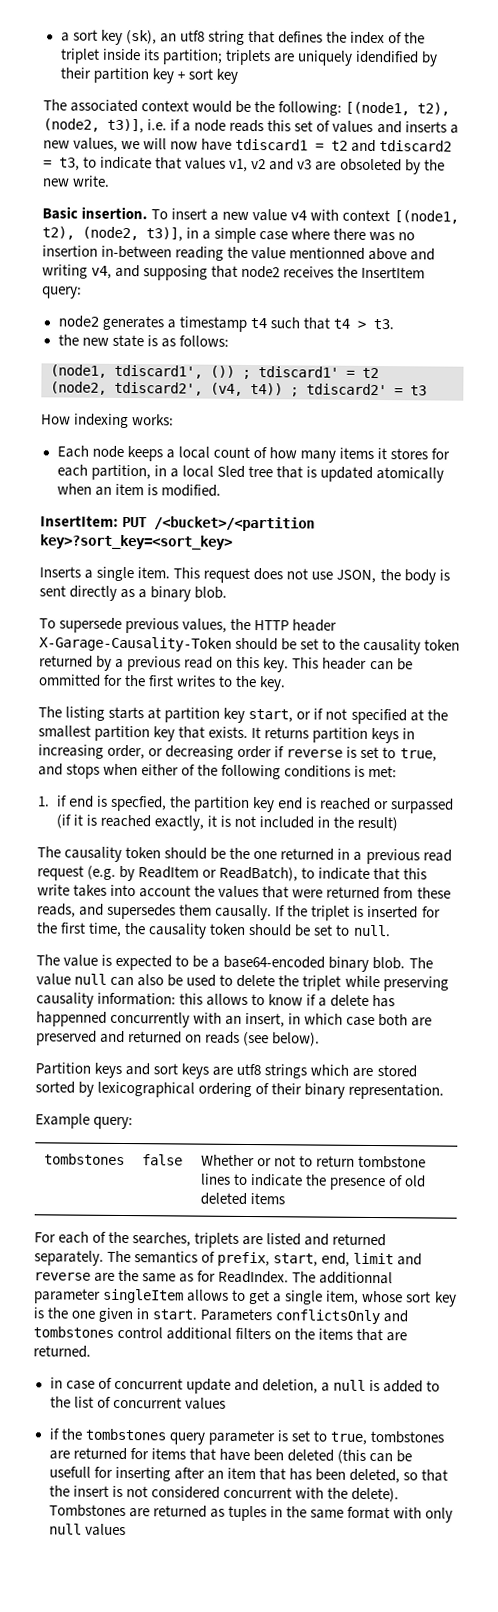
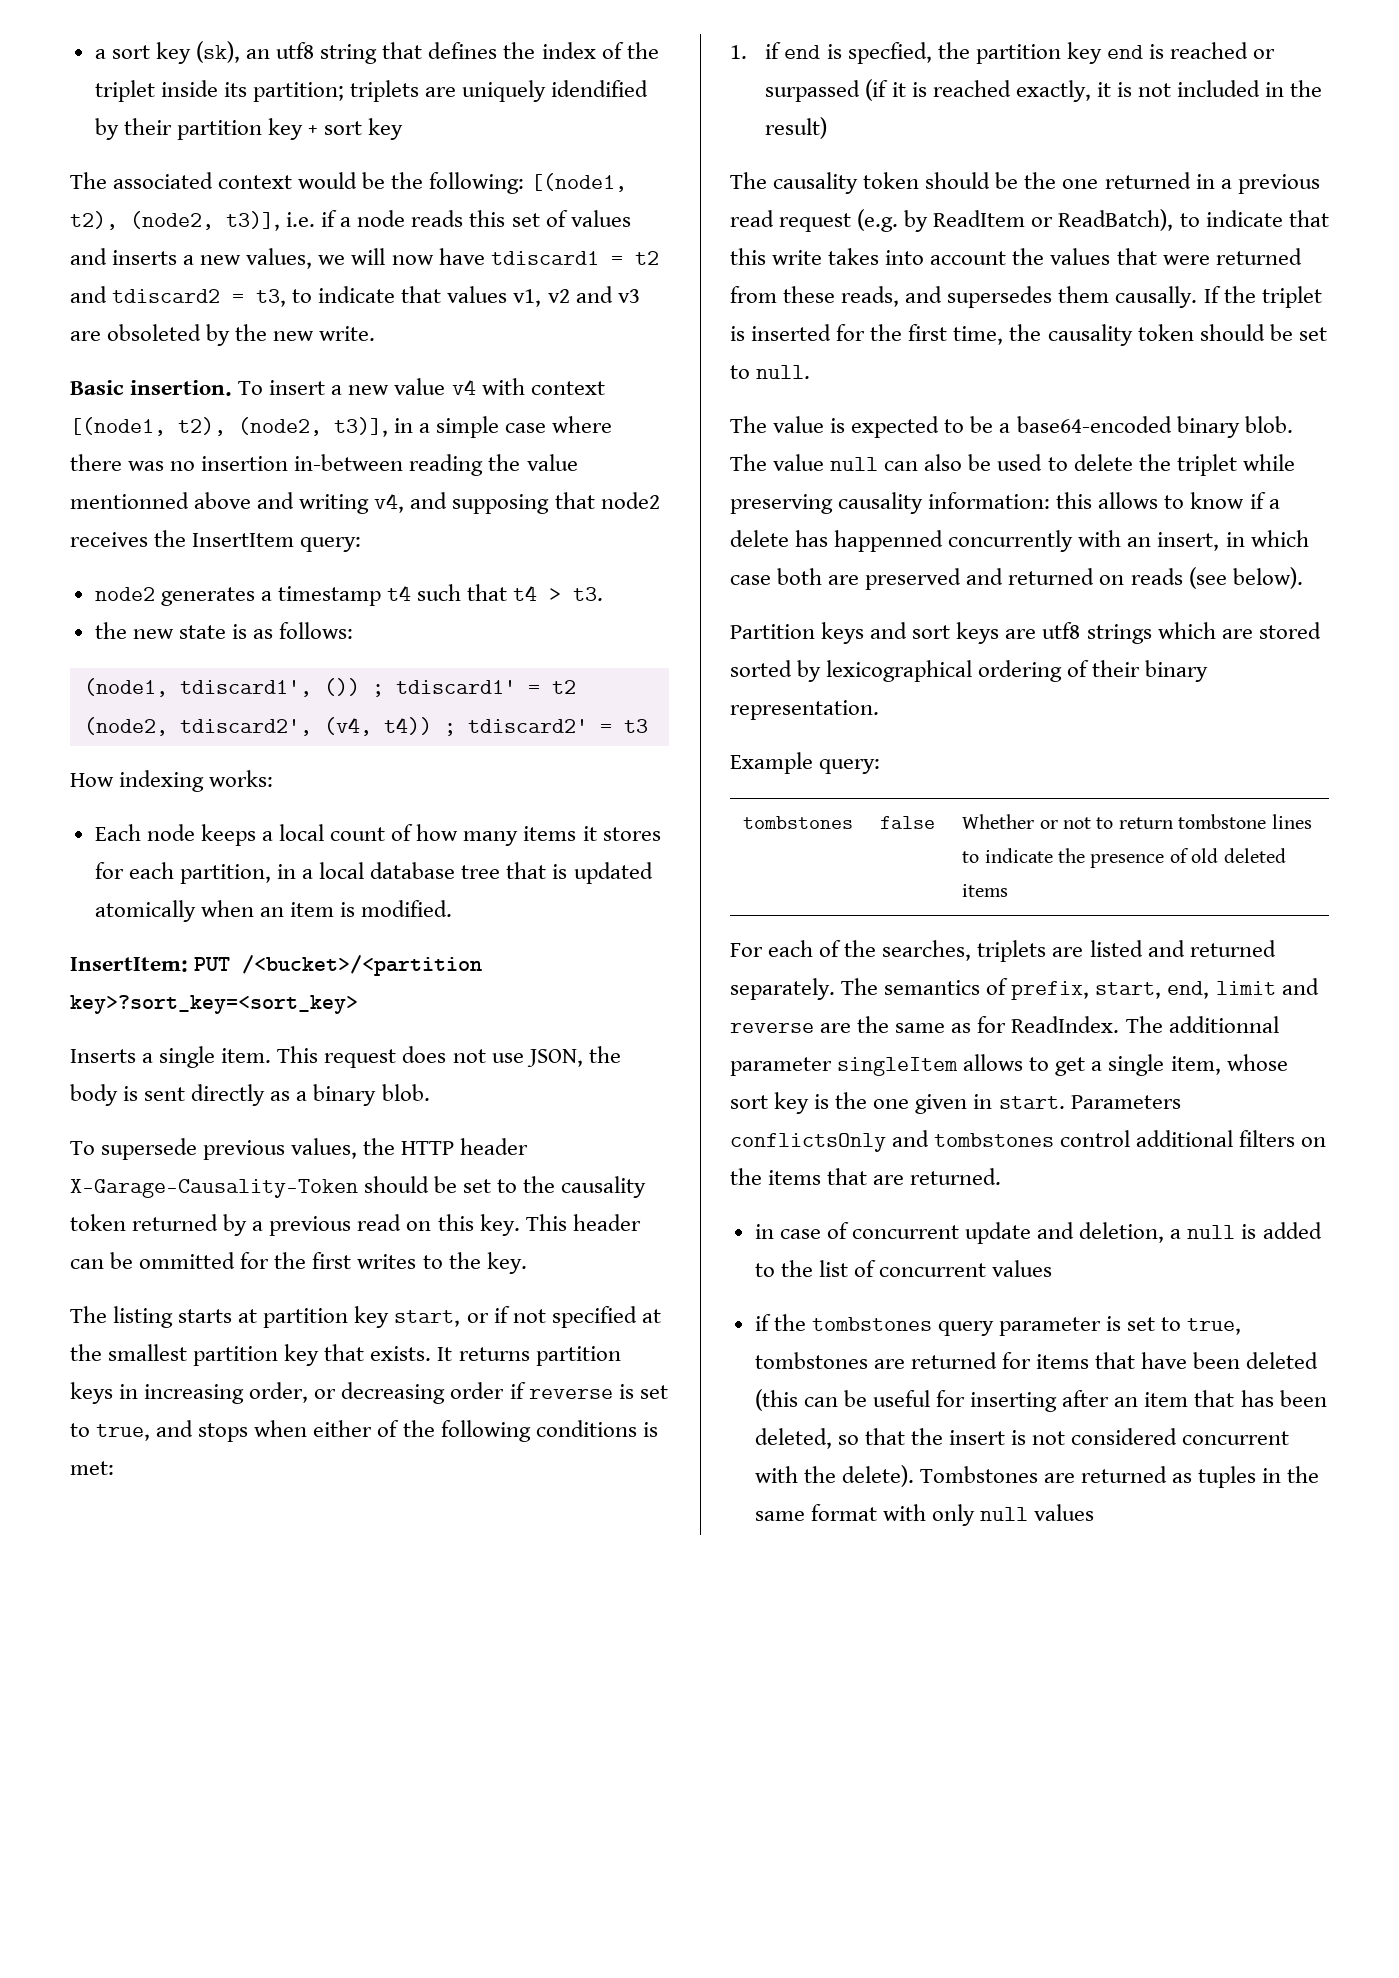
- Each node keeps a local count of how many items it stores for each partition, in a local Sled tree that is updated atomically when an item is modified.
+ Each node keeps a local count of how many items it stores for each partition, in a local database tree that is updated atomically when an item is modified.
- if the tombstones query parameter is set to true, tombstones are returned for items that have been deleted (this can be usefull for inserting after an item that has been deleted, so that the insert is not considered concurrent with the delete).
+ if the tombstones query parameter is set to true, tombstones are returned for items that have been deleted (this can be useful for inserting after an item that has been deleted, so that the insert is not considered concurrent with the delete).

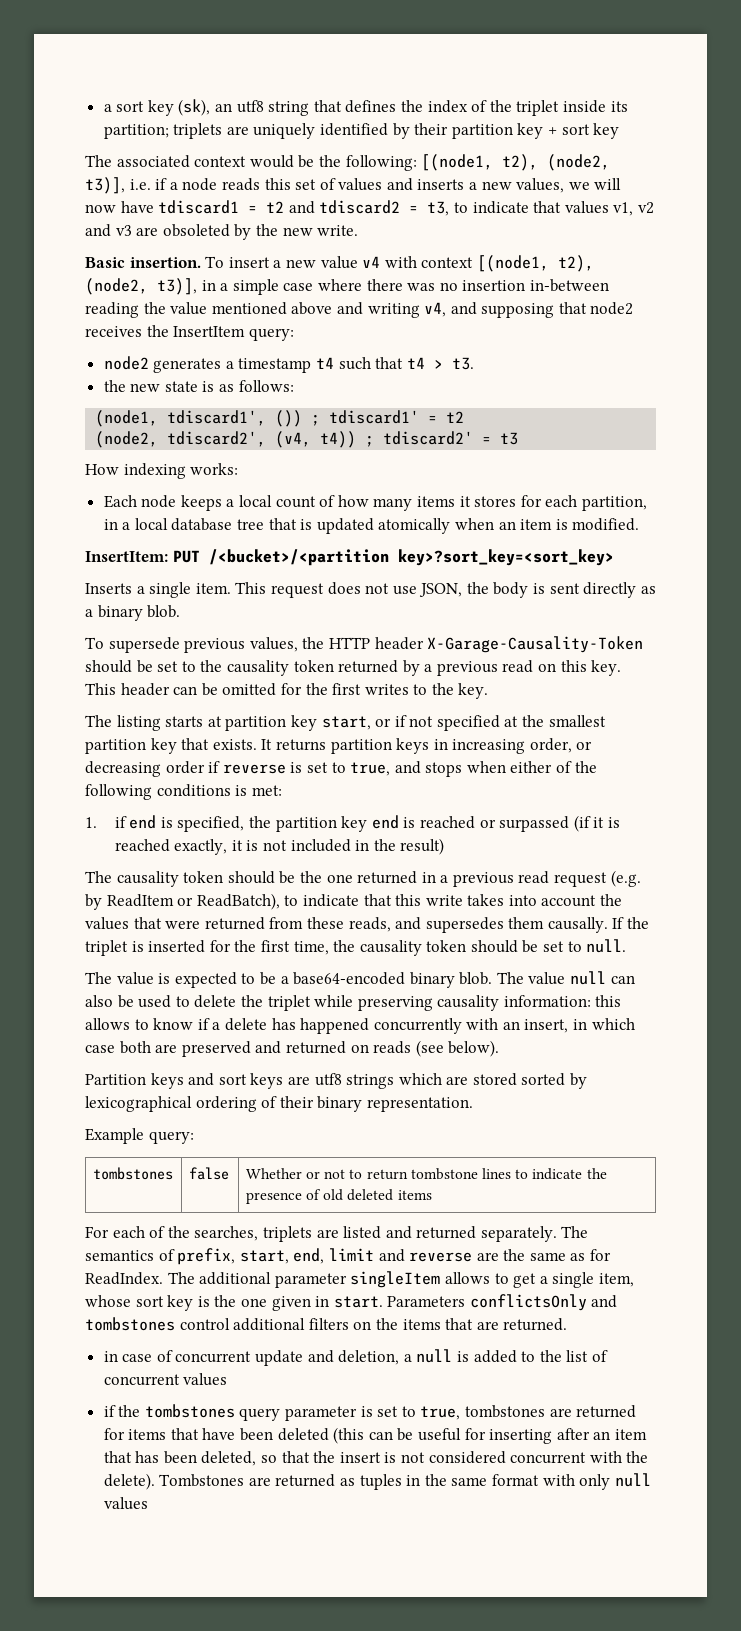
- a sort key (sk), an utf8 string that defines the index of the triplet inside its partition; triplets are uniquely idendified by their partition key + sort key
+ a sort key (sk), an utf8 string that defines the index of the triplet inside its partition; triplets are uniquely identified by their partition key + sort key
- To insert a new value v4 with context [(node1, t2), (node2, t3)], in a simple case where there was no insertion in-between reading the value mentionned above and writing v4, and supposing that node2 receives the InsertItem query:
+ To insert a new value v4 with context [(node1, t2), (node2, t3)], in a simple case where there was no insertion in-between reading the value mentioned above and writing v4, and supposing that node2 receives the InsertItem query:
- This header can be ommitted for the first writes to the key.
+ This header can be omitted for the first writes to the key.
- 1. if end is specfied, the partition key end is reached or surpassed (if it is reached exactly, it is not included in the result)
+ 1. if end is specified, the partition key end is reached or surpassed (if it is reached exactly, it is not included in the result)
- The value null can also be used to delete the triplet while preserving causality information: this allows to know if a delete has happenned concurrently with an insert, in which case both are preserved and returned on reads (see below).
+ The value null can also be used to delete the triplet while preserving causality information: this allows to know if a delete has happened concurrently with an insert, in which case both are preserved and returned on reads (see below).
- The additionnal parameter singleItem allows to get a single item, whose sort key is the one given in start.
+ The additional parameter singleItem allows to get a single item, whose sort key is the one given in start.

